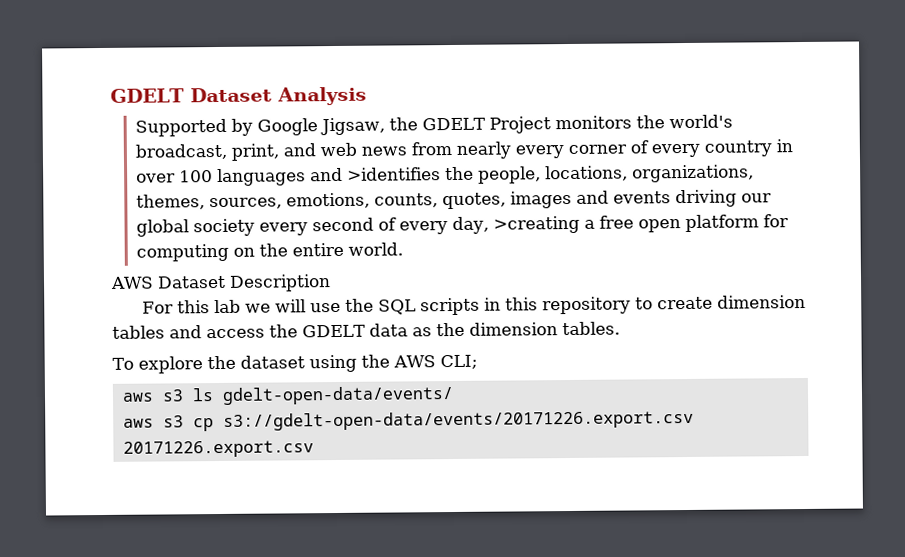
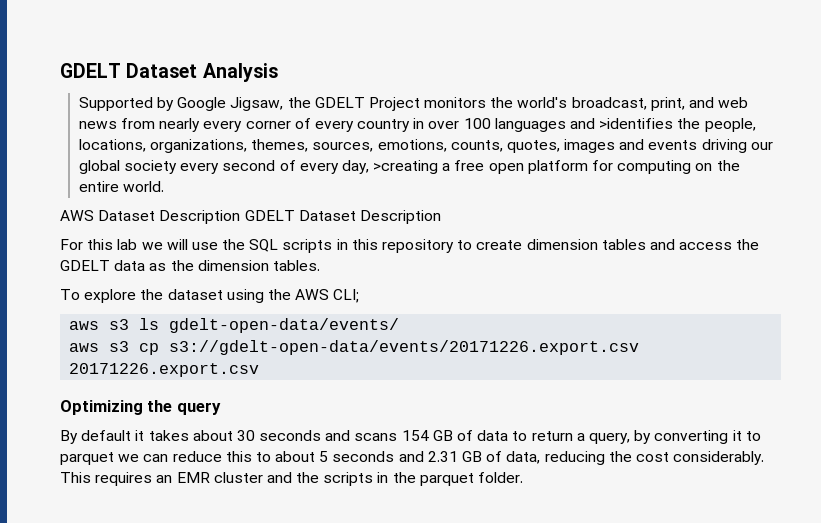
- AWS Dataset Description
+ AWS Dataset Description GDELT Dataset Description
+ Optimizing the query
+ By default it takes about 30 seconds and scans 154 GB of data to return a query, by converting it to parquet we can reduce this to about 5 seconds and 2.31 GB of data, reducing the cost considerably. This requires an EMR cluster and the scripts in the parquet folder.

